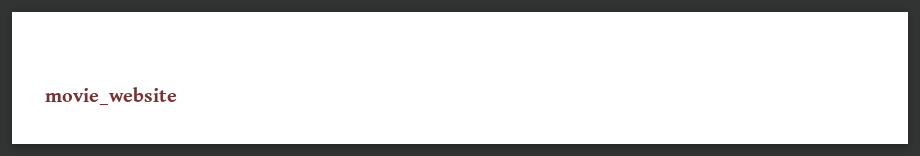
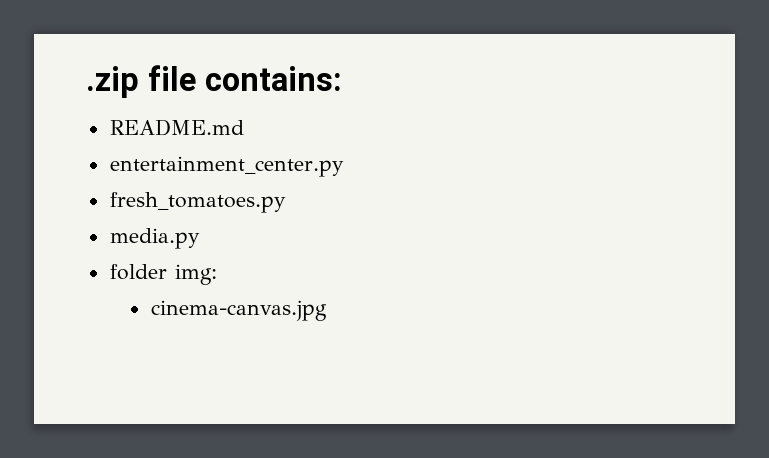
- movie_website
+ .zip file contains:
+ README.md
+ entertainment_center.py
+ fresh_tomatoes.py
+ media.py
+ folder img:
+ cinema-canvas.jpg

